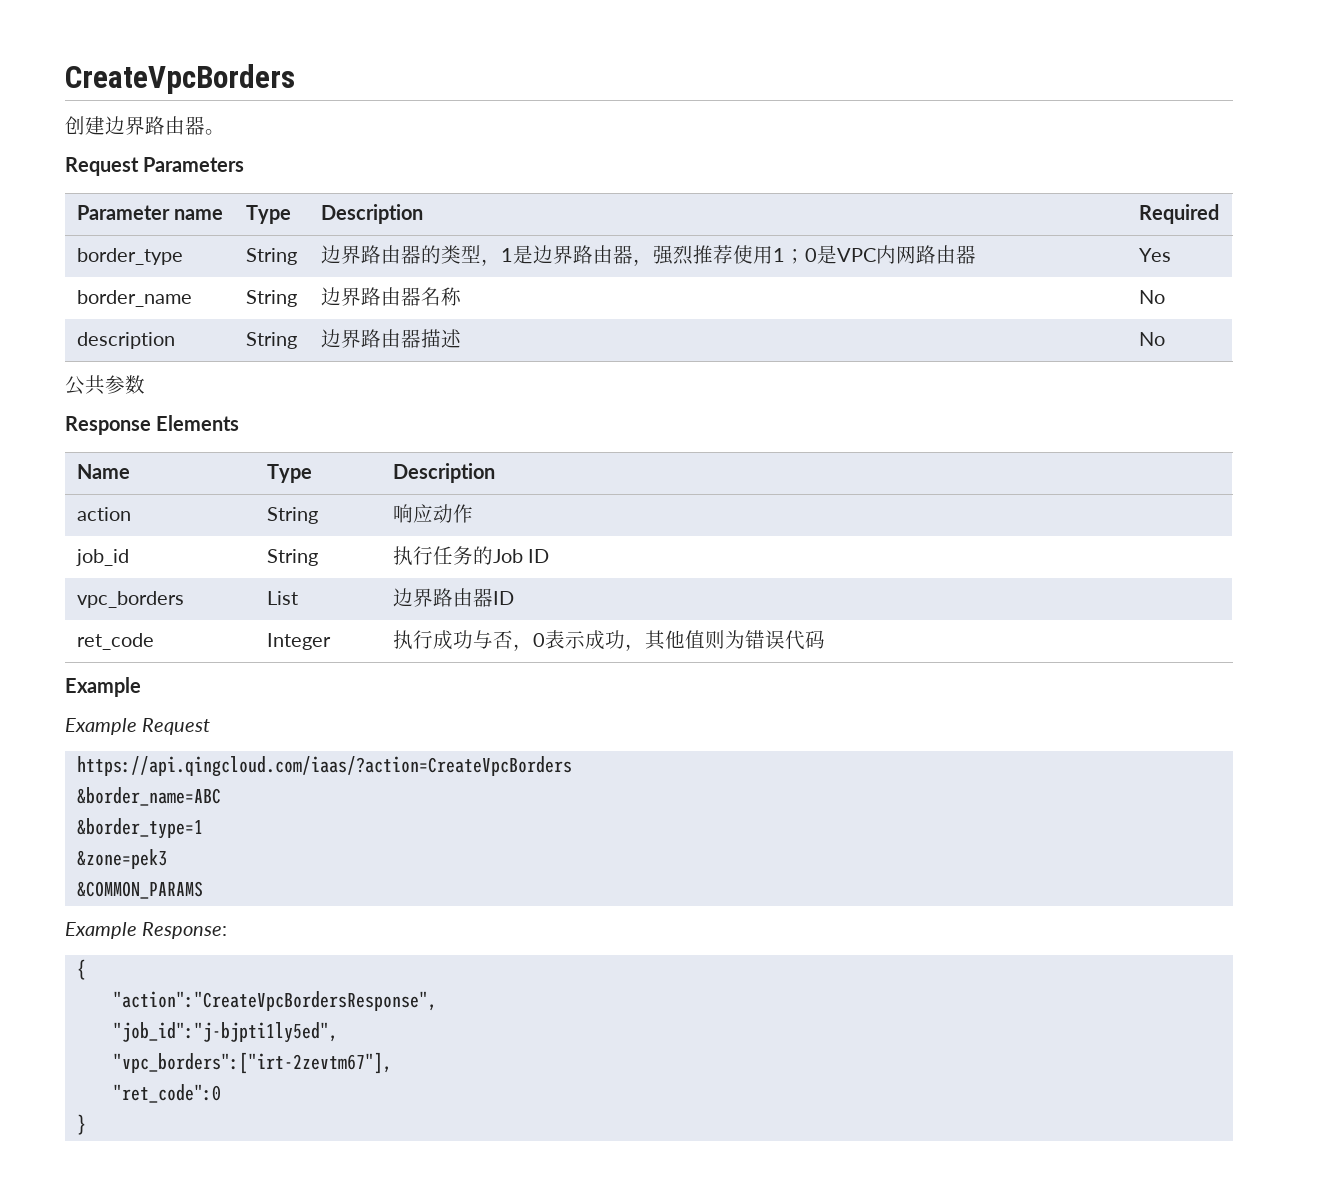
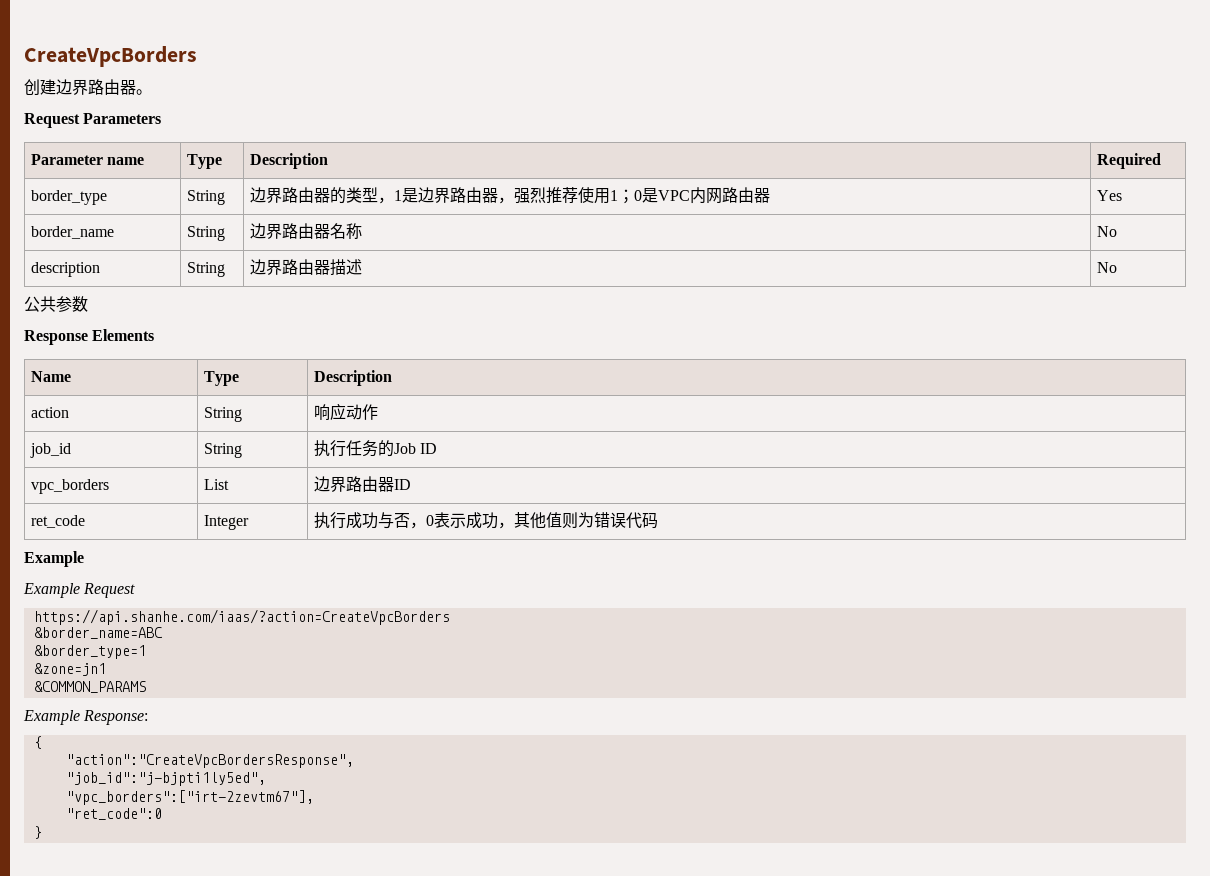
- https://api.qingcloud.com/iaas/?action=CreateVpcBorders
+ https://api.shanhe.com/iaas/?action=CreateVpcBorders
- &zone=pek3
+ &zone=jn1

